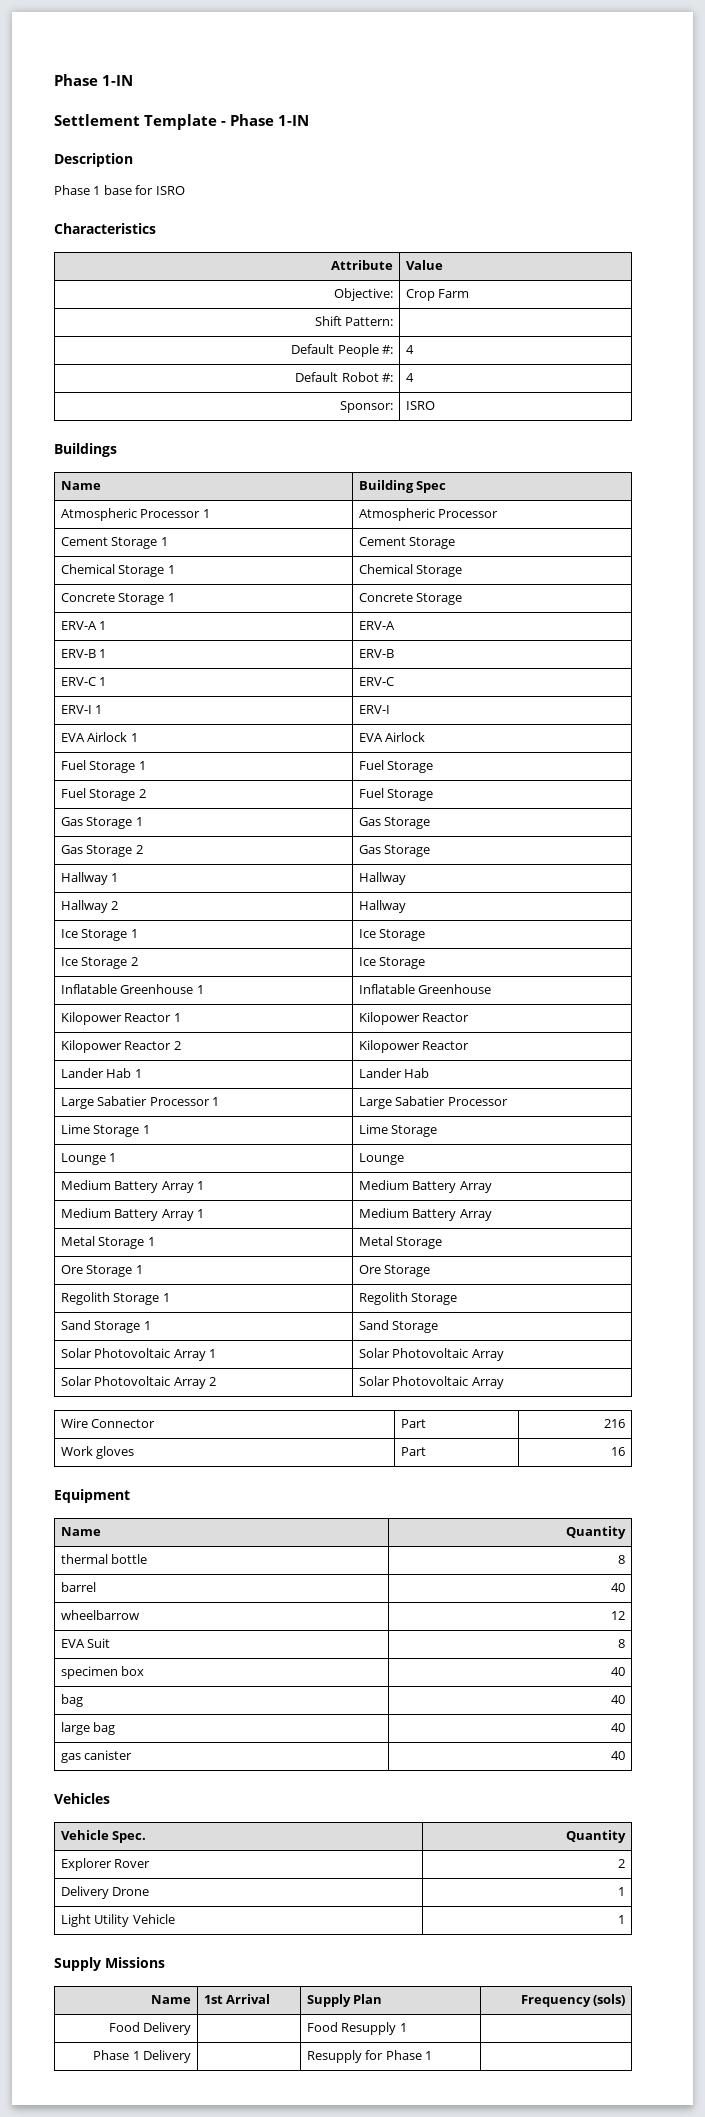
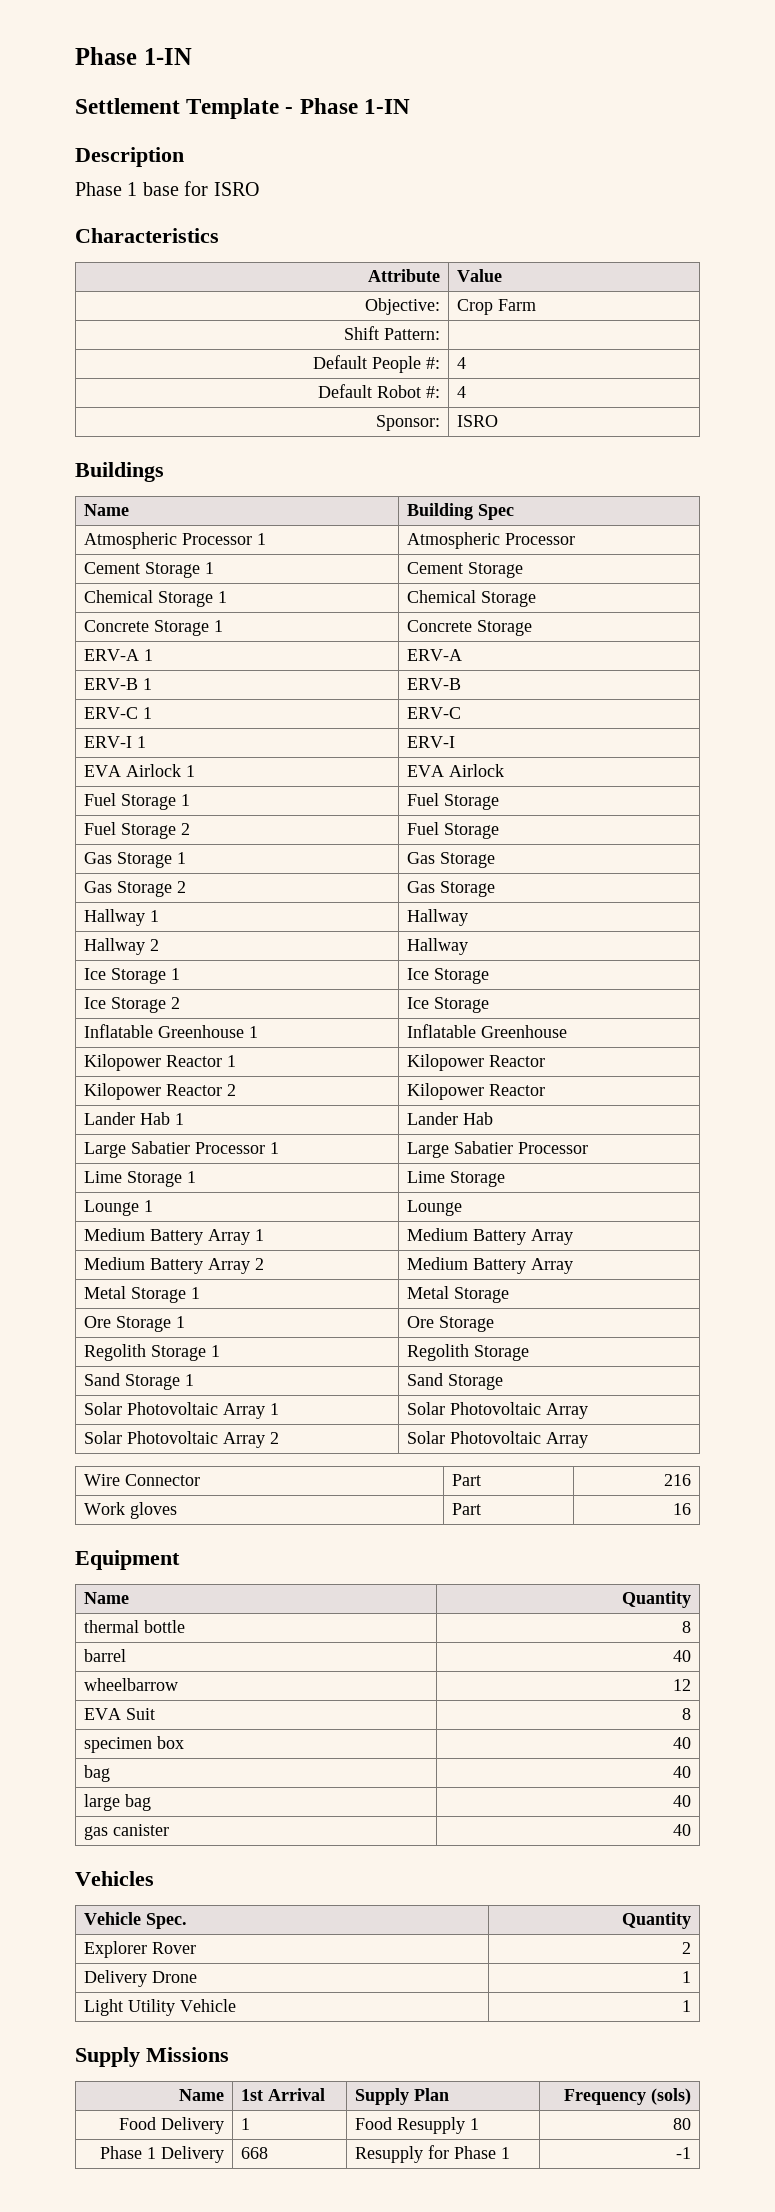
  Lounge 1 | Lounge
  Medium Battery Array 1 | Medium Battery Array
- Medium Battery Array 1 | Medium Battery Array
+ Medium Battery Array 2 | Medium Battery Array
- Food Delivery | | Food Resupply 1 |
+ Food Delivery | 1 | Food Resupply 1 | 80
- Phase 1 Delivery | | Resupply for Phase 1 |
+ Phase 1 Delivery | 668 | Resupply for Phase 1 | -1

